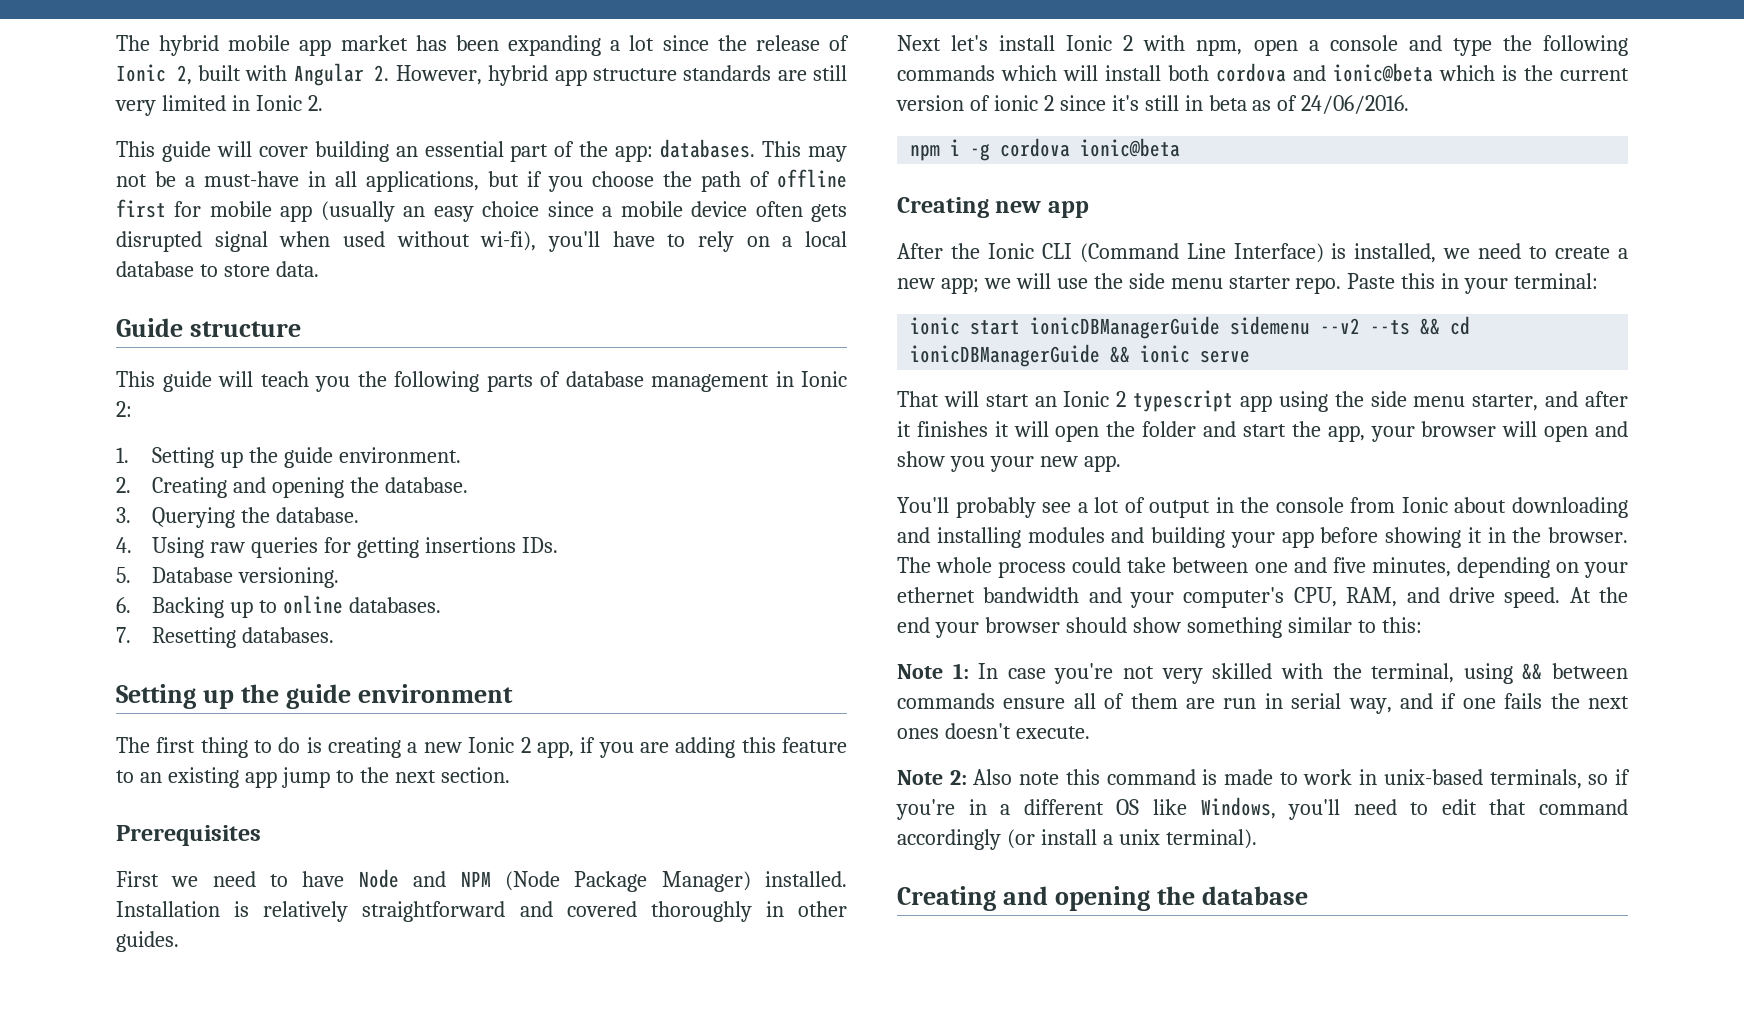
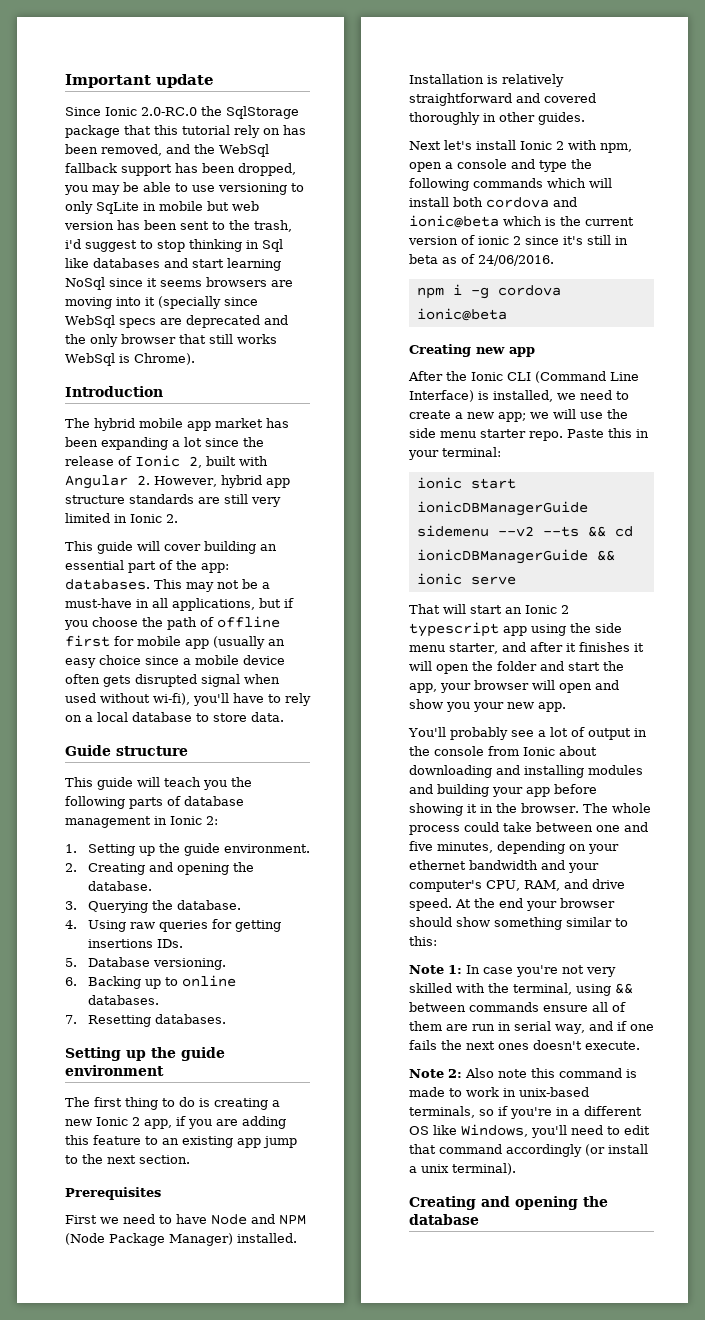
+ Important update
+ Since Ionic 2.0-RC.0 the SqlStorage package that this tutorial rely on has been removed, and the WebSql fallback support has been dropped, you may be able to use versioning to only SqLite in mobile but web version has been sent to the trash, i'd suggest to stop thinking in Sql like databases and start learning NoSql since it seems browsers are moving into it (specially since WebSql specs are deprecated and the only browser that still works WebSql is Chrome).
+ Introduction

